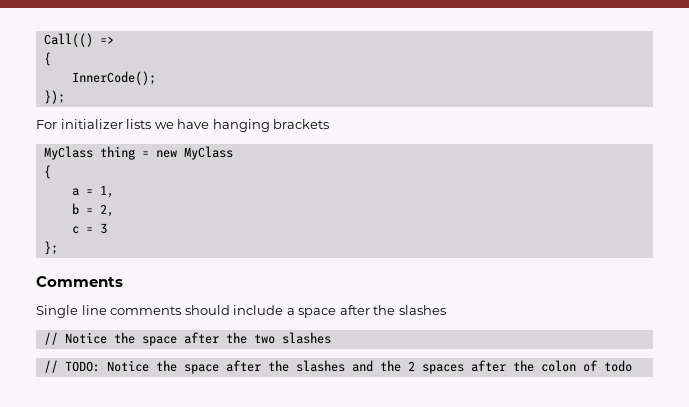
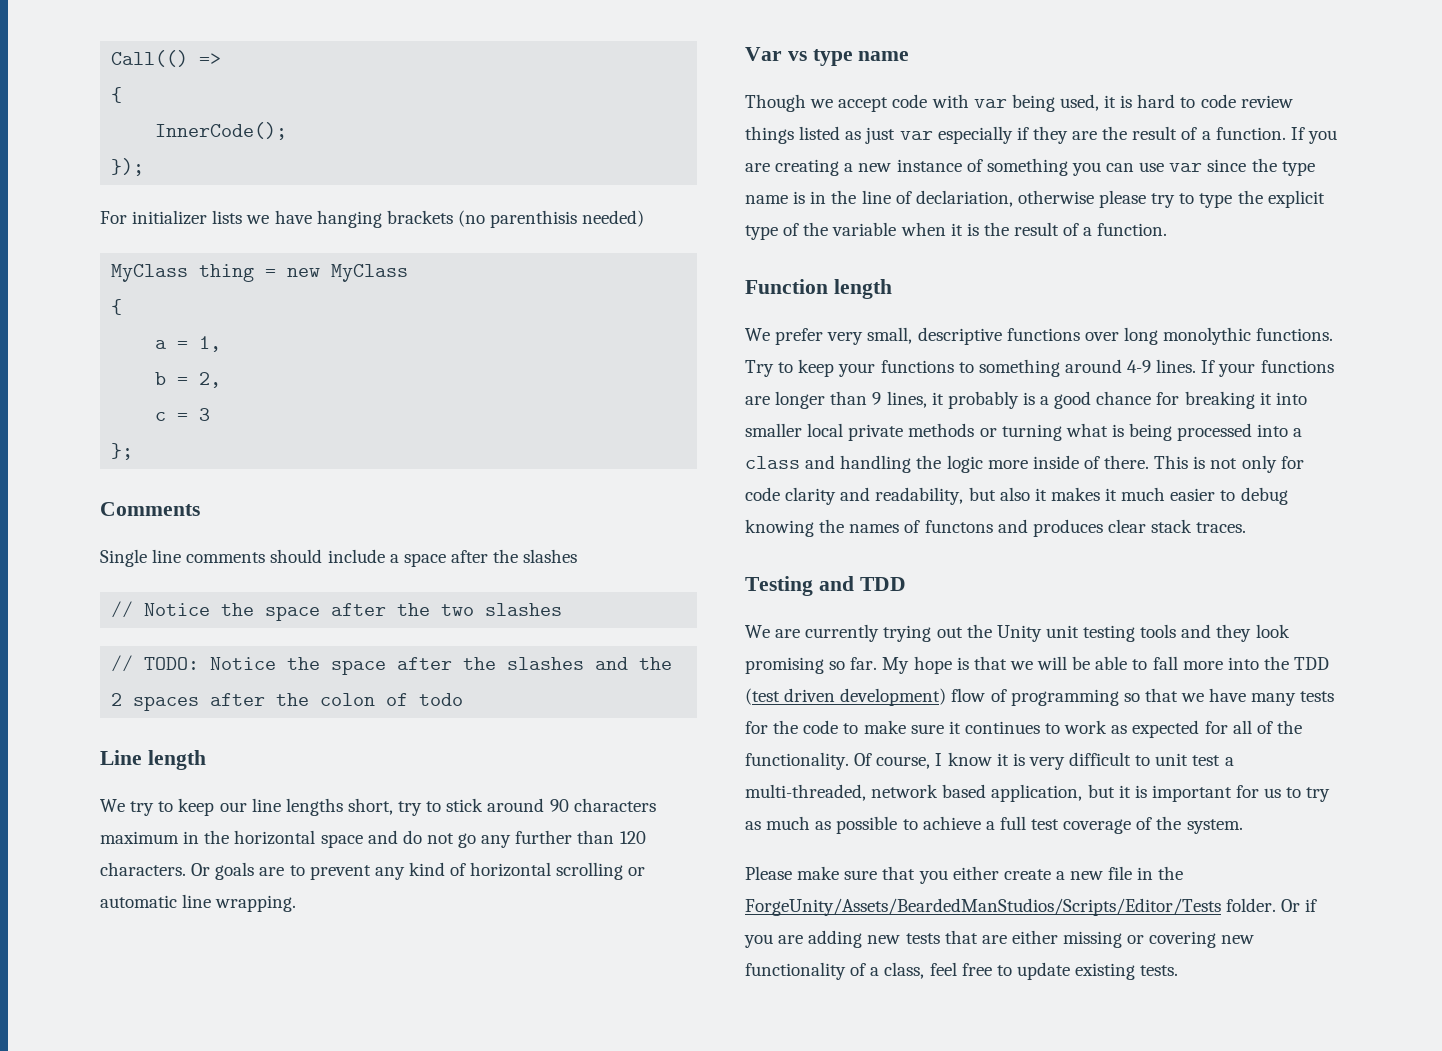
- For initializer lists we have hanging brackets
+ For initializer lists we have hanging brackets (no parenthisis needed)
+ Line length
+ We try to keep our line lengths short, try to stick around 90 characters maximum in the horizontal space and do not go any further than 120 characters. Or goals are to prevent any kind of horizontal scrolling or automatic line wrapping.
+ Var vs type name
+ Though we accept code with var being used, it is hard to code review things listed as just var especially if they are the result of a function. If you are creating a new instance of something you can use var since the type name is in the line of declariation, otherwise please try to type the explicit type of the variable when it is the result of a function.
+ Function length
+ We prefer very small, descriptive functions over long monolythic functions. Try to keep your functions to something around 4-9 lines. If your functions are longer than 9 lines, it probably is a good chance for breaking it into smaller local private methods or turning what is being processed into a class and handling the logic more inside of there. This is not only for code clarity and readability, but also it makes it much easier to debug knowing the names of functons and produces clear stack traces.
+ Testing and TDD
+ We are currently trying out the Unity unit testing tools and they look promising so far. My hope is that we will be able to fall more into the TDD (test driven development) flow of programming so that we have many tests for the code to make sure it continues to work as expected for all of the functionality. Of course, I know it is very difficult to unit test a multi-threaded, network based application, but it is important for us to try as much as possible to achieve a full test coverage of the system.
+ Please make sure that you either create a new file in the ForgeUnity/Assets/BeardedManStudios/Scripts/Editor/Tests folder. Or if you are adding new tests that are either missing or covering new functionality of a class, feel free to update existing tests.

